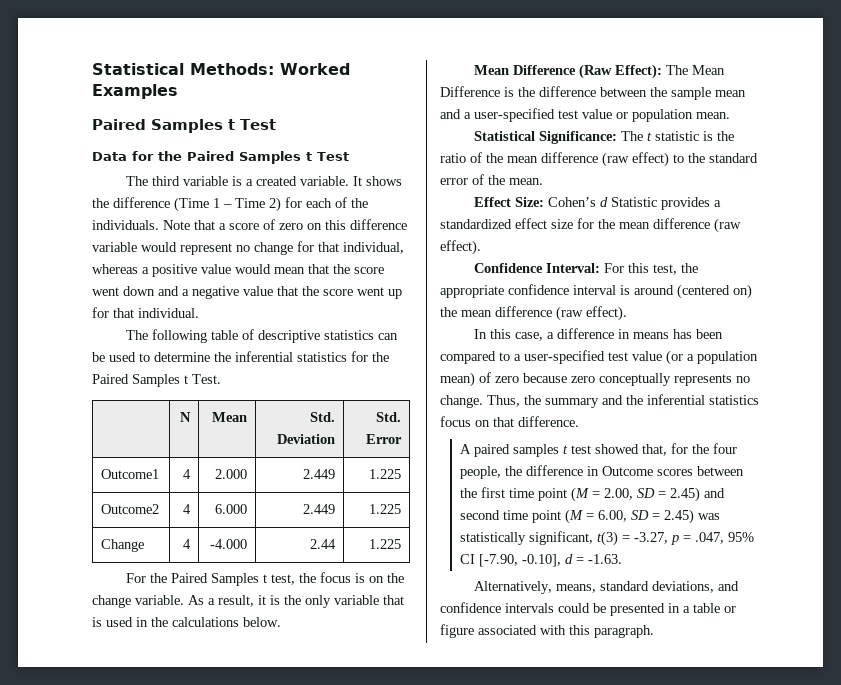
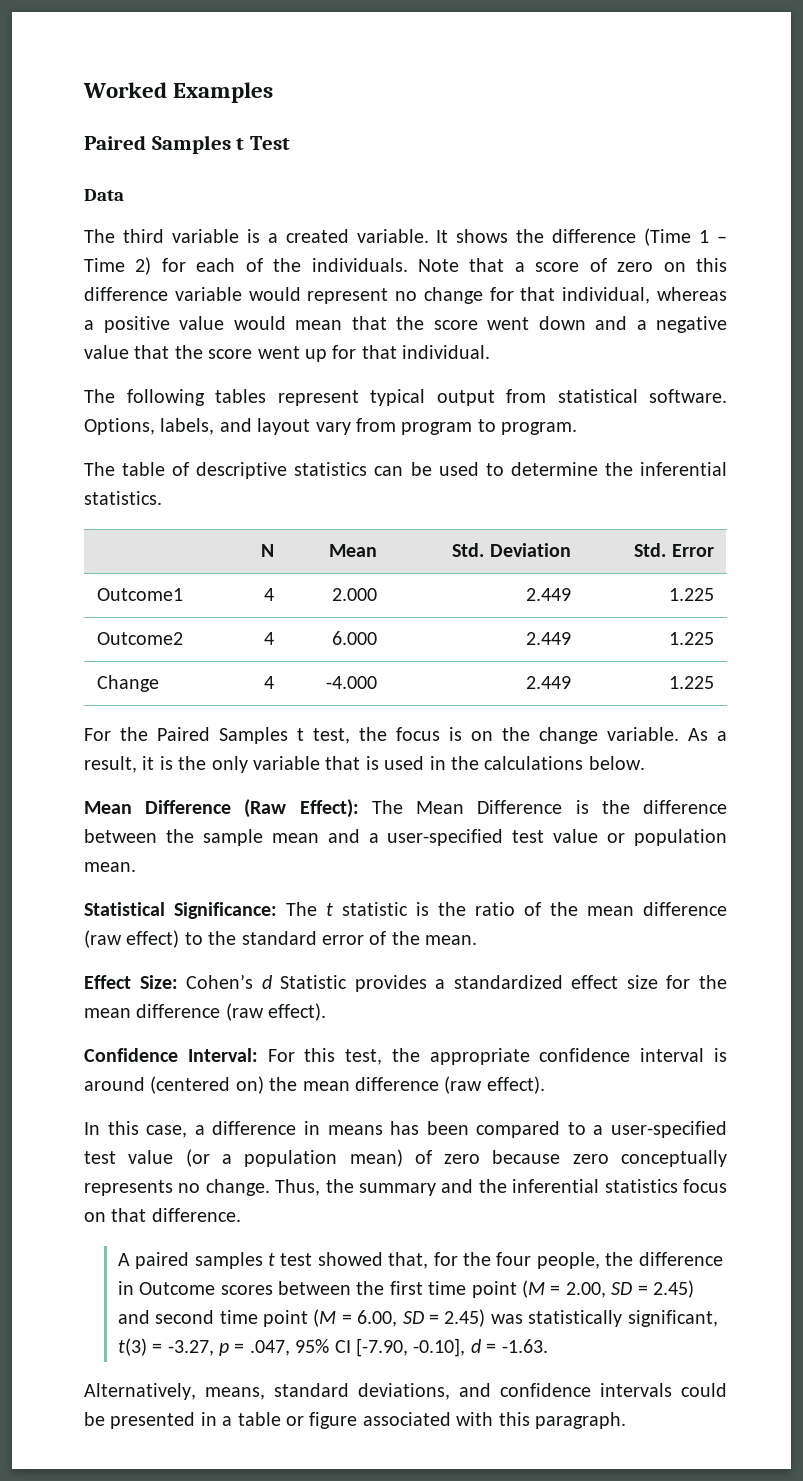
- Statistical Methods: Worked Examples
+ Worked Examples
- Data for the Paired Samples t Test
+ Data
- The following table of descriptive statistics can be used to determine the inferential statistics for the Paired Samples t Test.
+ The following tables represent typical output from statistical software. Options, labels, and layout vary from program to program.
+ The table of descriptive statistics can be used to determine the inferential statistics.
- Change | 4 | -4.000 | 2.44 | 1.225
+ Change | 4 | -4.000 | 2.449 | 1.225

